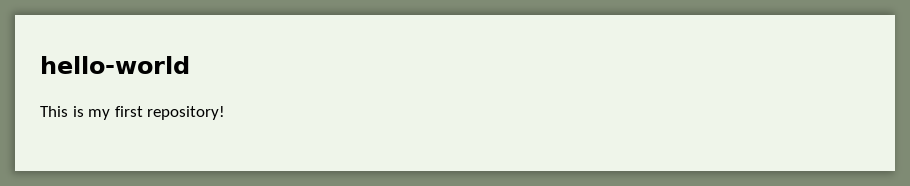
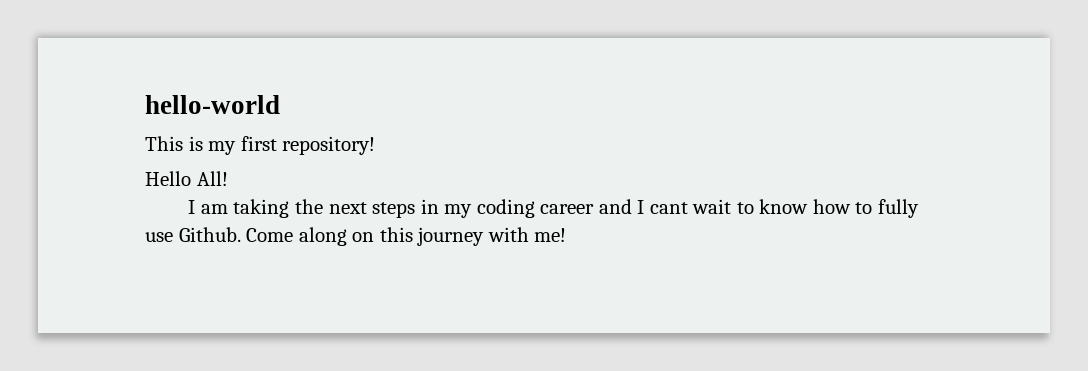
+ Hello All!
+ I am taking the next steps in my coding career and I cant wait to know how to fully use Github. Come along on this journey with me!

